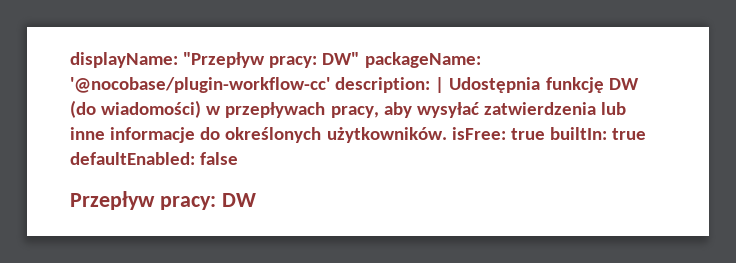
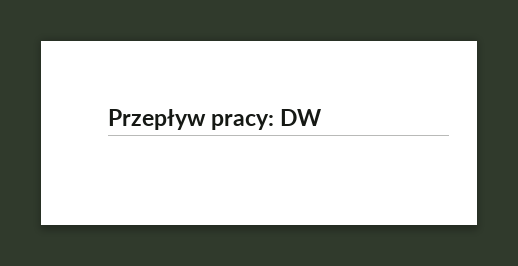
- displayName: "Przepływ pracy: DW" packageName: '@nocobase/plugin-workflow-cc' description: | Udostępnia funkcję DW (do wiadomości) w przepływach pracy, aby wysyłać zatwierdzenia lub inne informacje do określonych użytkowników. isFree: true builtIn: true defaultEnabled: false

